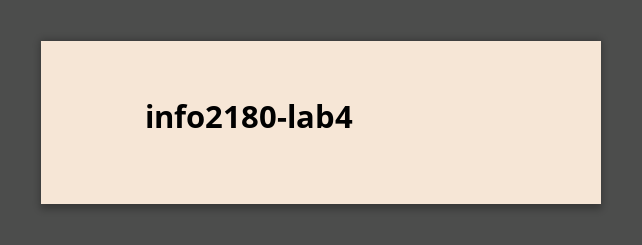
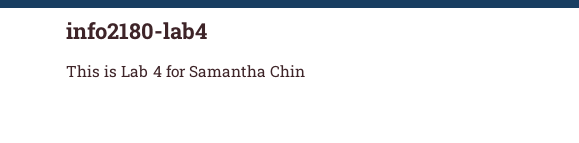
+ This is Lab 4 for Samantha Chin

